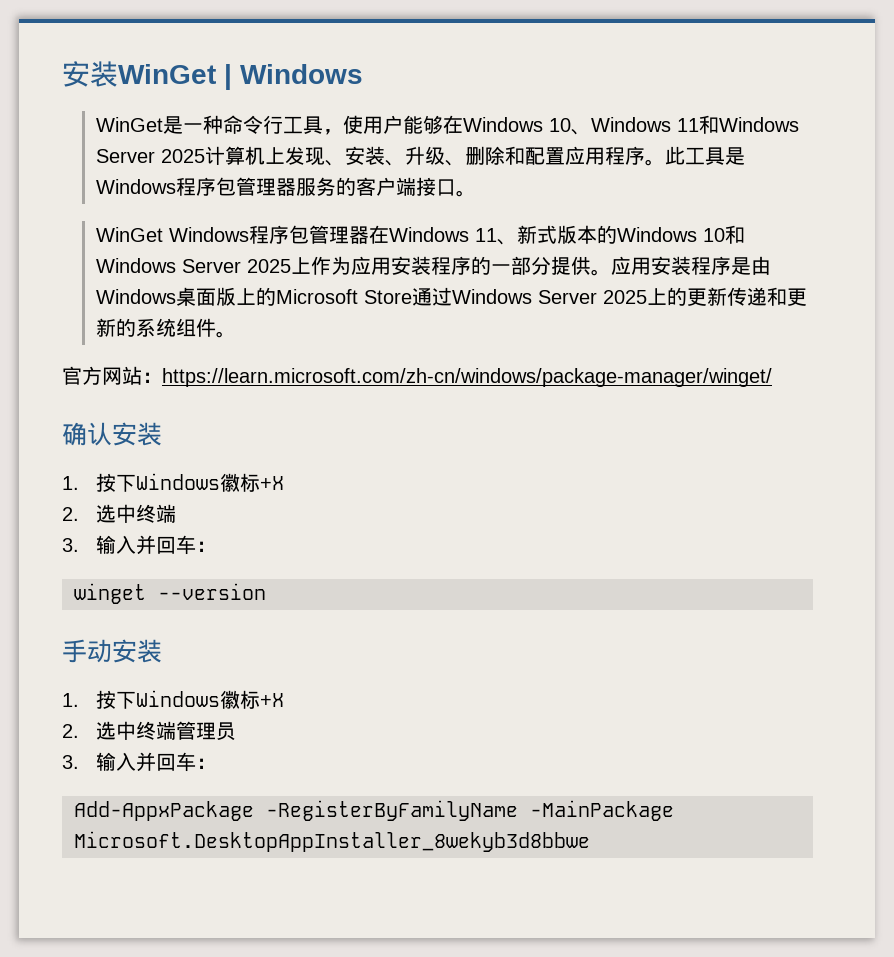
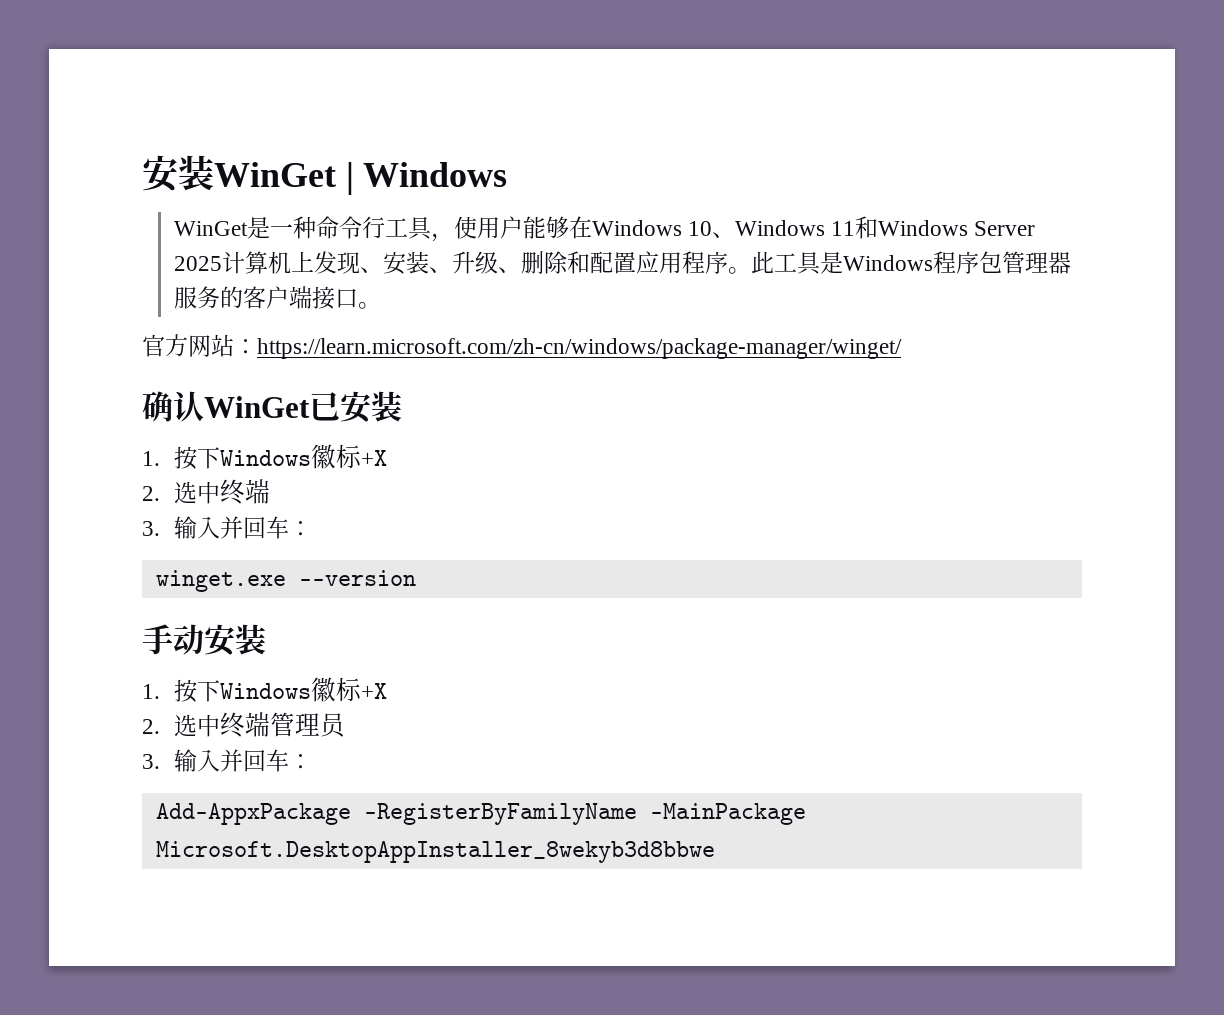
- WinGet Windows程序包管理器在Windows 11、新式版本的Windows 10和Windows Server 2025上作为应用安装程序的一部分提供。应用安装程序是由Windows桌面版上的Microsoft Store通过Windows Server 2025上的更新传递和更新的系统组件。
- 确认安装
+ 确认WinGet已安装
- winget --version
+ winget.exe --version

